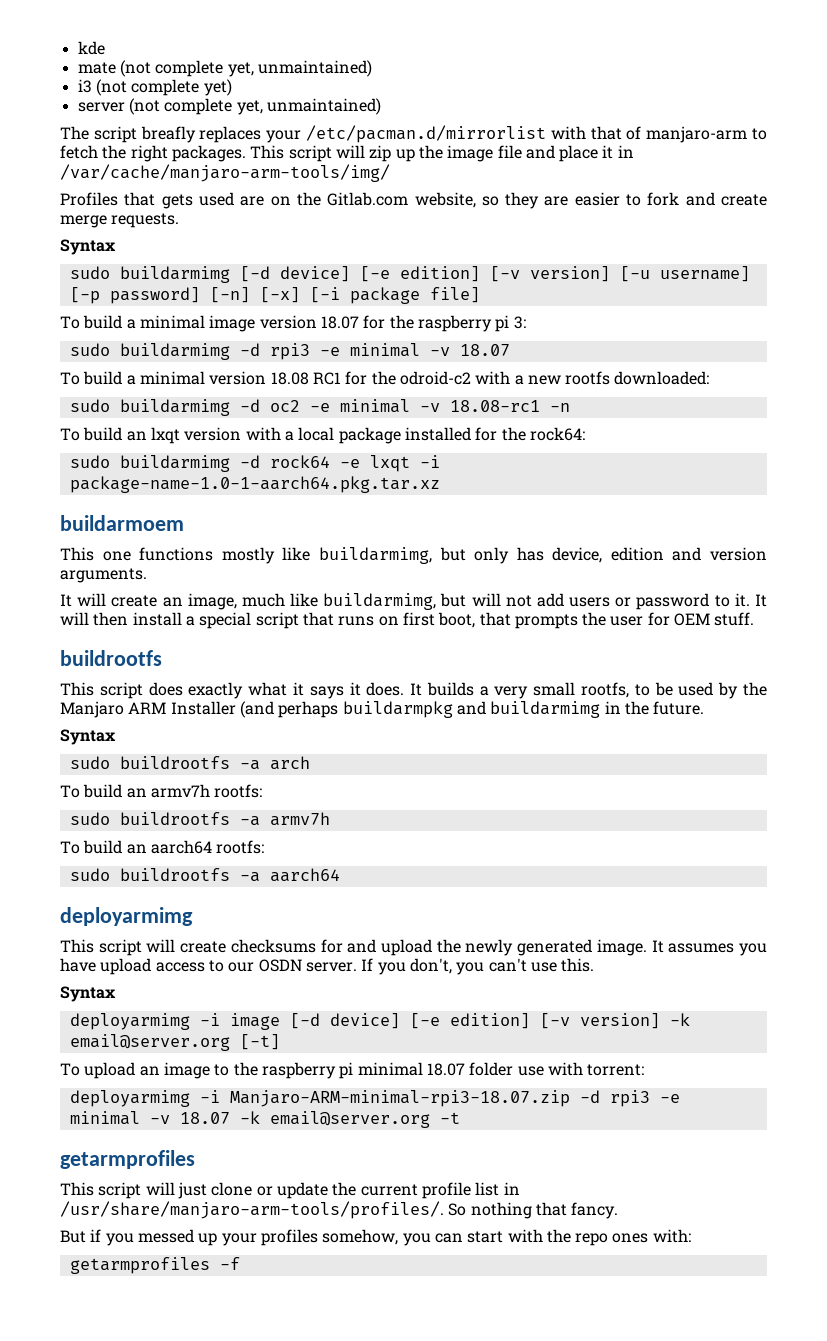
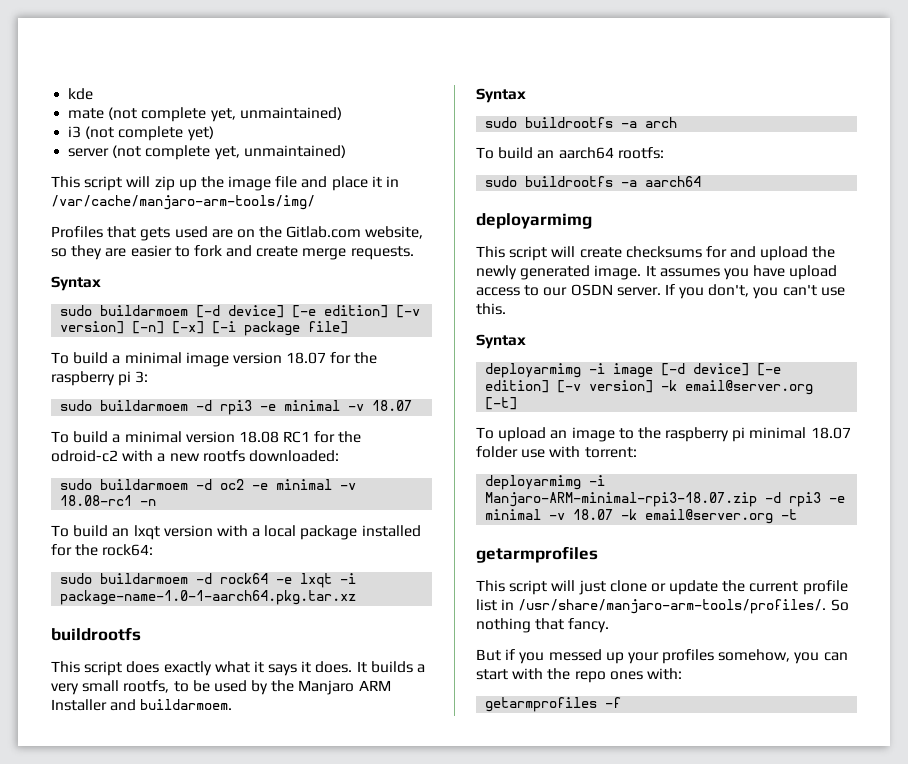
- The script breafly replaces your /etc/pacman.d/mirrorlist with that of manjaro-arm to fetch the right packages.
- sudo buildarmimg [-d device] [-e edition] [-v version] [-u username] [-p password] [-n] [-x] [-i package file]
+ sudo buildarmoem [-d device] [-e edition] [-v version] [-n] [-x] [-i package file]
- sudo buildarmimg -d rpi3 -e minimal -v 18.07
+ sudo buildarmoem -d rpi3 -e minimal -v 18.07
- sudo buildarmimg -d oc2 -e minimal -v 18.08-rc1 -n
+ sudo buildarmoem -d oc2 -e minimal -v 18.08-rc1 -n
- sudo buildarmimg -d rock64 -e lxqt -i package-name-1.0-1-aarch64.pkg.tar.xz
+ sudo buildarmoem -d rock64 -e lxqt -i package-name-1.0-1-aarch64.pkg.tar.xz
- buildarmoem
- This one functions mostly like buildarmimg, but only has device, edition and version arguments.
- It will create an image, much like buildarmimg, but will not add users or password to it. It will then install a special script that runs on first boot, that prompts the user for OEM stuff.
- It builds a very small rootfs, to be used by the Manjaro ARM Installer (and perhaps buildarmpkg and buildarmimg in the future.
+ It builds a very small rootfs, to be used by the Manjaro ARM Installer and buildarmoem.
- To build an armv7h rootfs:
- sudo buildrootfs -a armv7h

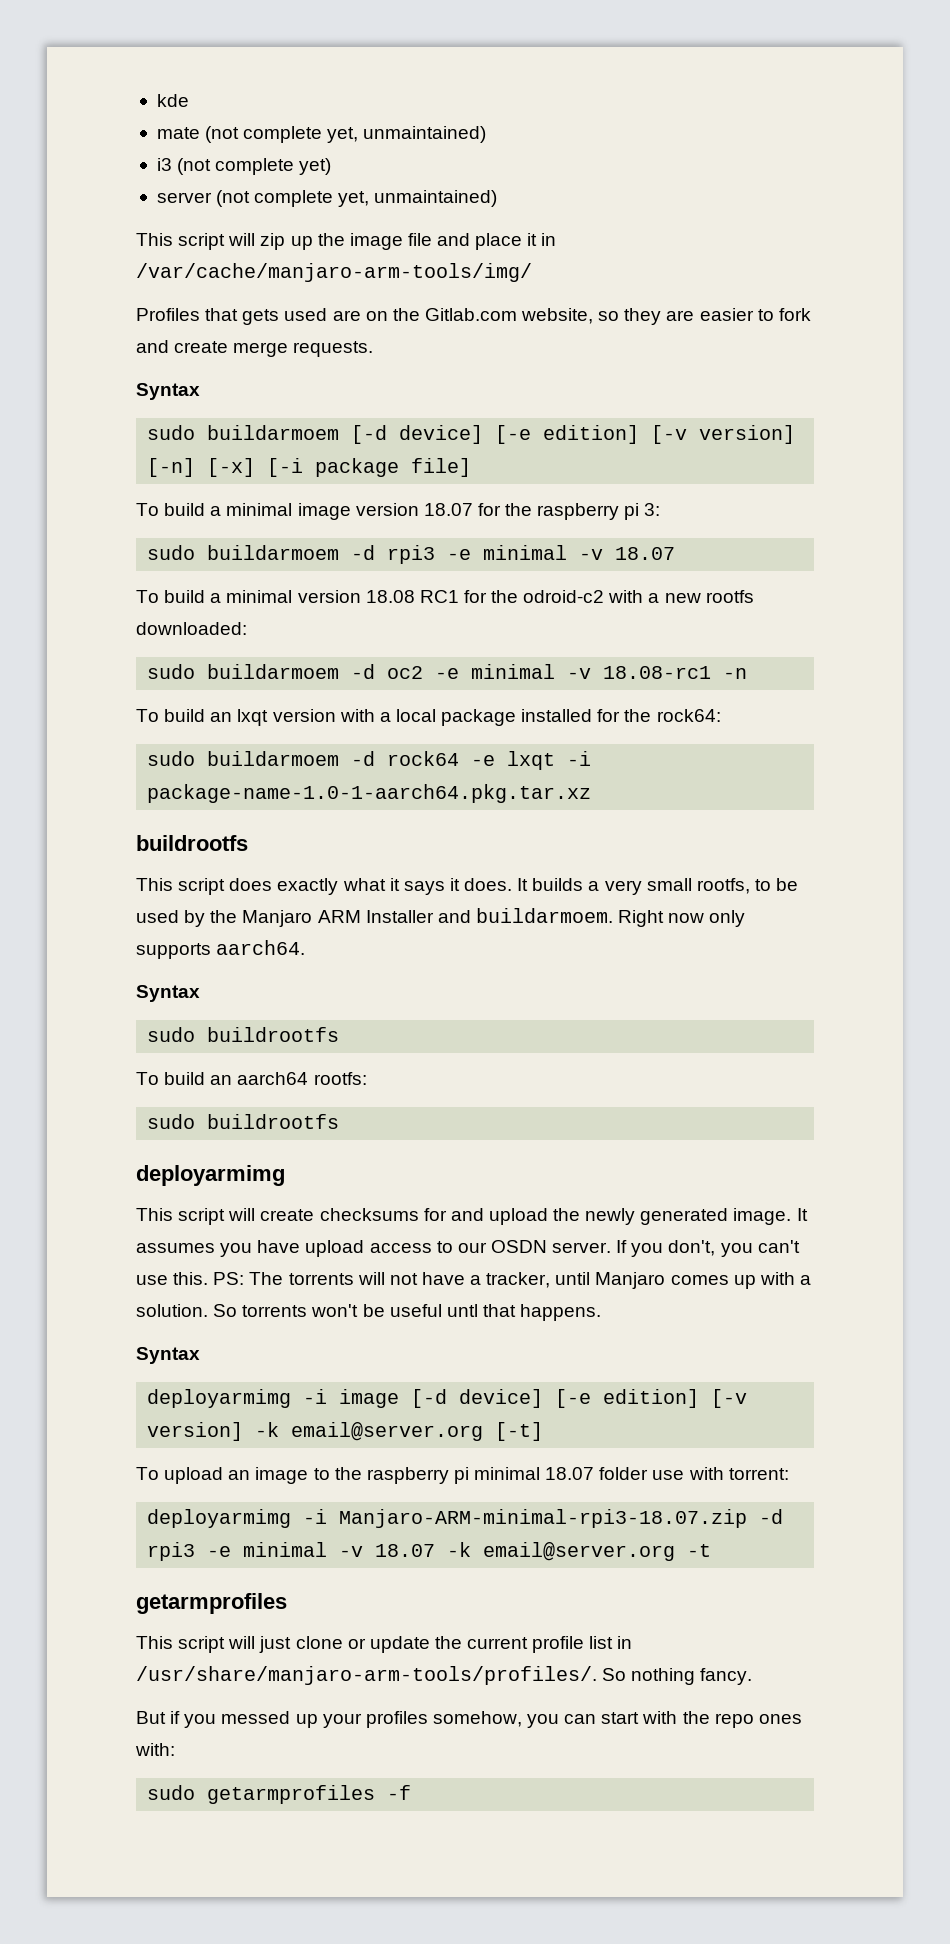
- It builds a very small rootfs, to be used by the Manjaro ARM Installer and buildarmoem.
+ It builds a very small rootfs, to be used by the Manjaro ARM Installer and buildarmoem. Right now only supports aarch64.
  Syntax
- sudo buildrootfs -a arch
+ sudo buildrootfs
  To build an aarch64 rootfs:
- sudo buildrootfs -a aarch64
+ sudo buildrootfs
+ PS: The torrents will not have a tracker, until Manjaro comes up with a solution. So torrents won't be useful untl that happens.
- So nothing that fancy.
+ So nothing fancy.
- getarmprofiles -f
+ sudo getarmprofiles -f

